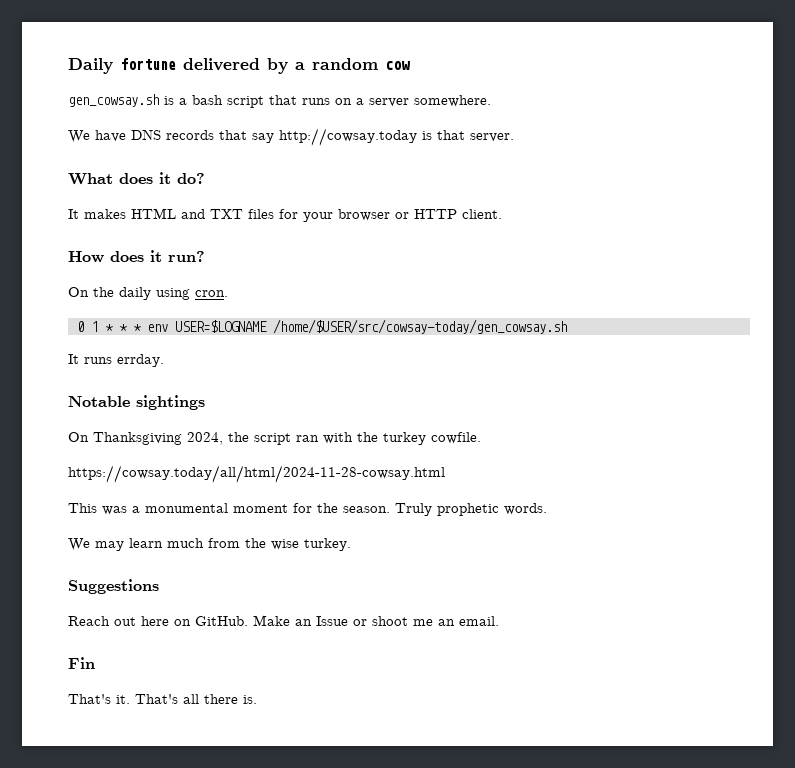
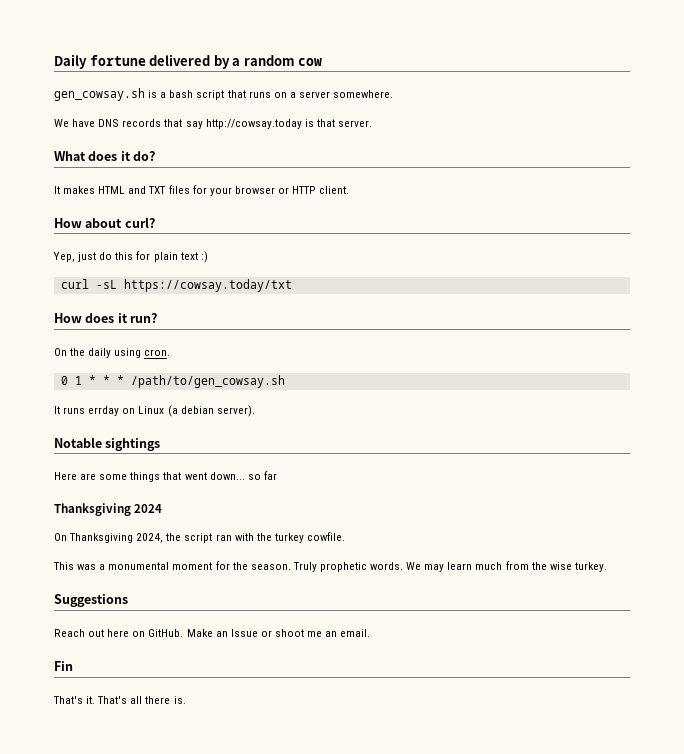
+ How about curl?
+ Yep, just do this for plain text :)
+ curl -sL https://cowsay.today/txt
- 0 1 * * * env USER=$LOGNAME /home/$USER/src/cowsay-today/gen_cowsay.sh
+ 0 1 * * * /path/to/gen_cowsay.sh
- It runs errday.
+ It runs errday on Linux (a debian server).
  Notable sightings
+ Here are some things that went down... so far
+ Thanksgiving 2024
- https://cowsay.today/all/html/2024-11-28-cowsay.html
- Truly prophetic words.
- We may learn much from the wise turkey.
+ Truly prophetic words. We may learn much from the wise turkey.

